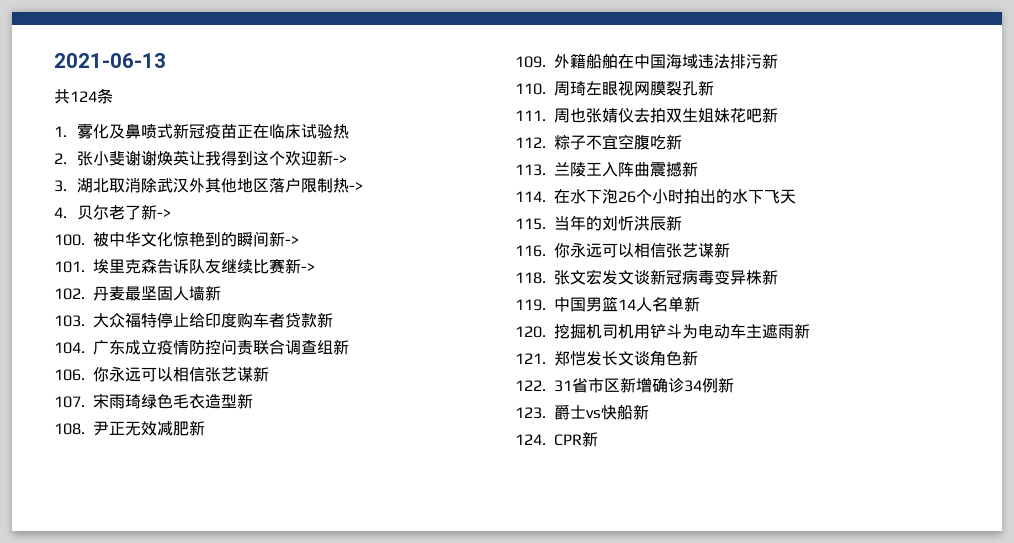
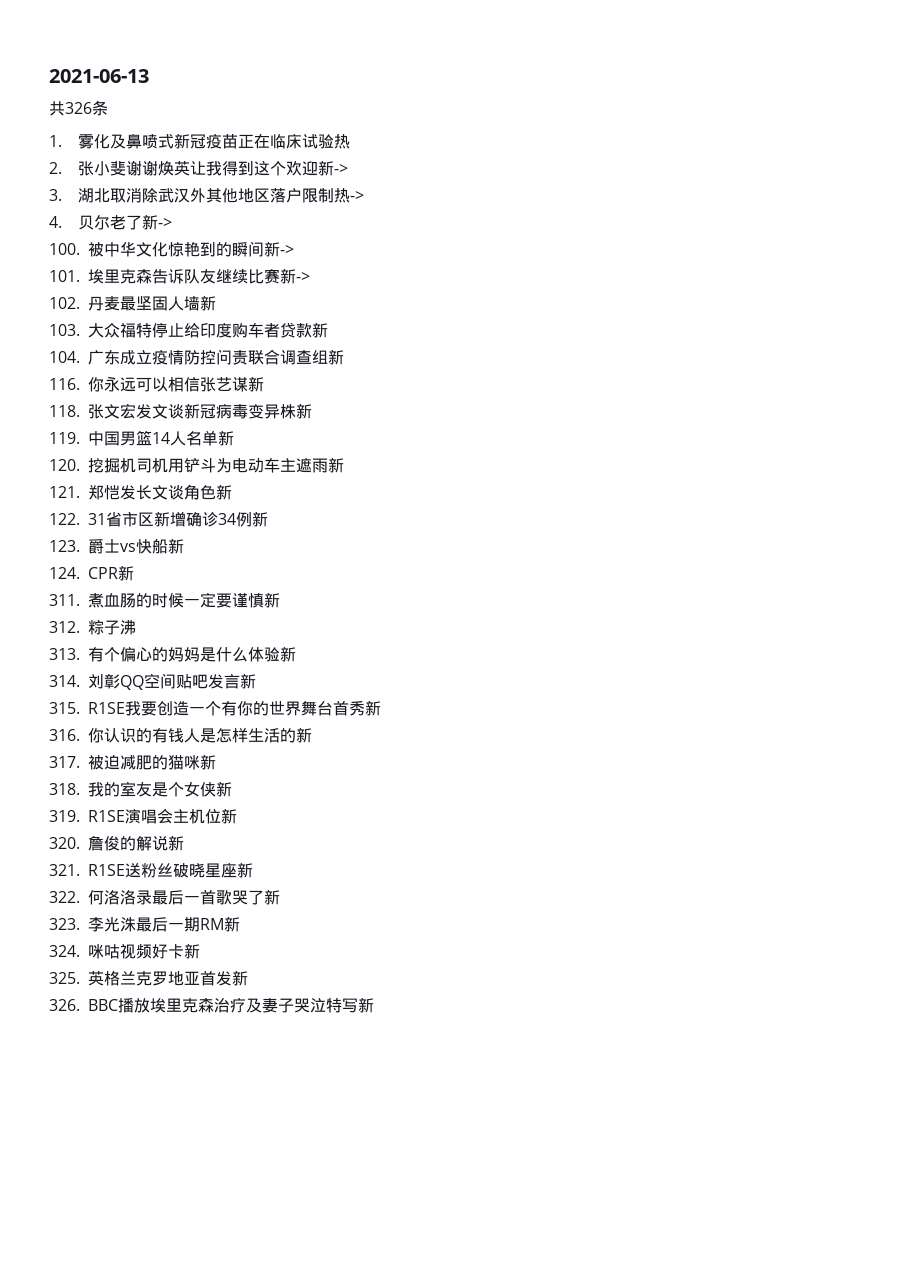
- 共124条
+ 共326条
- 106.你永远可以相信张艺谋新
- 107.宋雨琦绿色毛衣造型新
- 108.尹正无效减肥新
- 109.外籍船舶在中国海域违法排污新
- 110.周琦左眼视网膜裂孔新
- 111.周也张婧仪去拍双生姐妹花吧新
- 112.粽子不宜空腹吃新
- 113.兰陵王入阵曲震撼新
- 114.在水下泡26个小时拍出的水下飞天
- 115.当年的刘忻洪辰新
+ 311.煮血肠的时候一定要谨慎新
+ 312.粽子沸
+ 313.有个偏心的妈妈是什么体验新
+ 314.刘彰QQ空间贴吧发言新
+ 315. R1SE我要创造一个有你的世界舞台首秀新
+ 316.你认识的有钱人是怎样生活的新
+ 317.被迫减肥的猫咪新
+ 318.我的室友是个女侠新
+ 319. R1SE演唱会主机位新
+ 320.詹俊的解说新
+ 321. R1SE送粉丝破晓星座新
+ 322.何洛洛录最后一首歌哭了新
+ 323.李光洙最后一期RM新
+ 324.咪咕视频好卡新
+ 325.英格兰克罗地亚首发新
+ 326. BBC播放埃里克森治疗及妻子哭泣特写新

